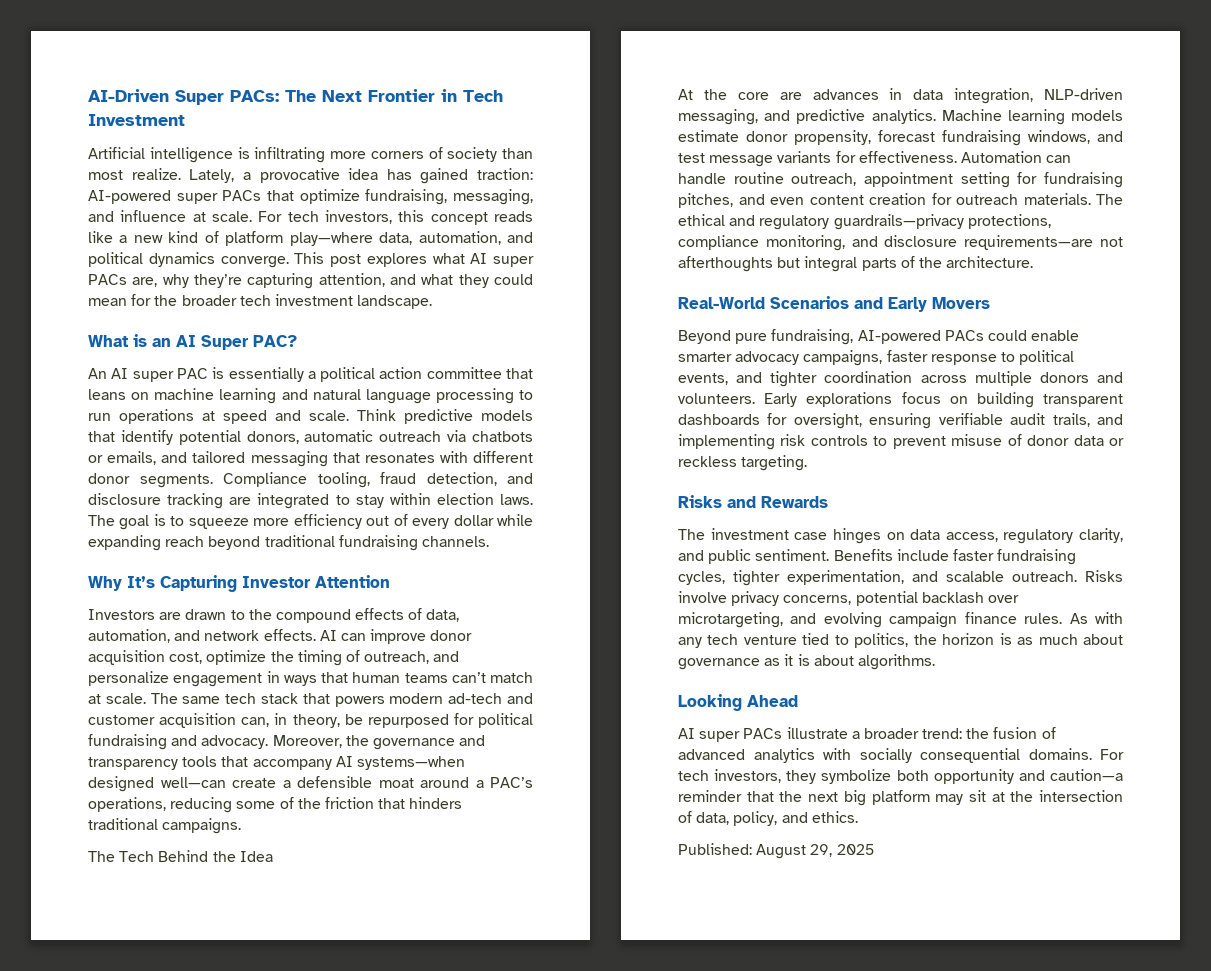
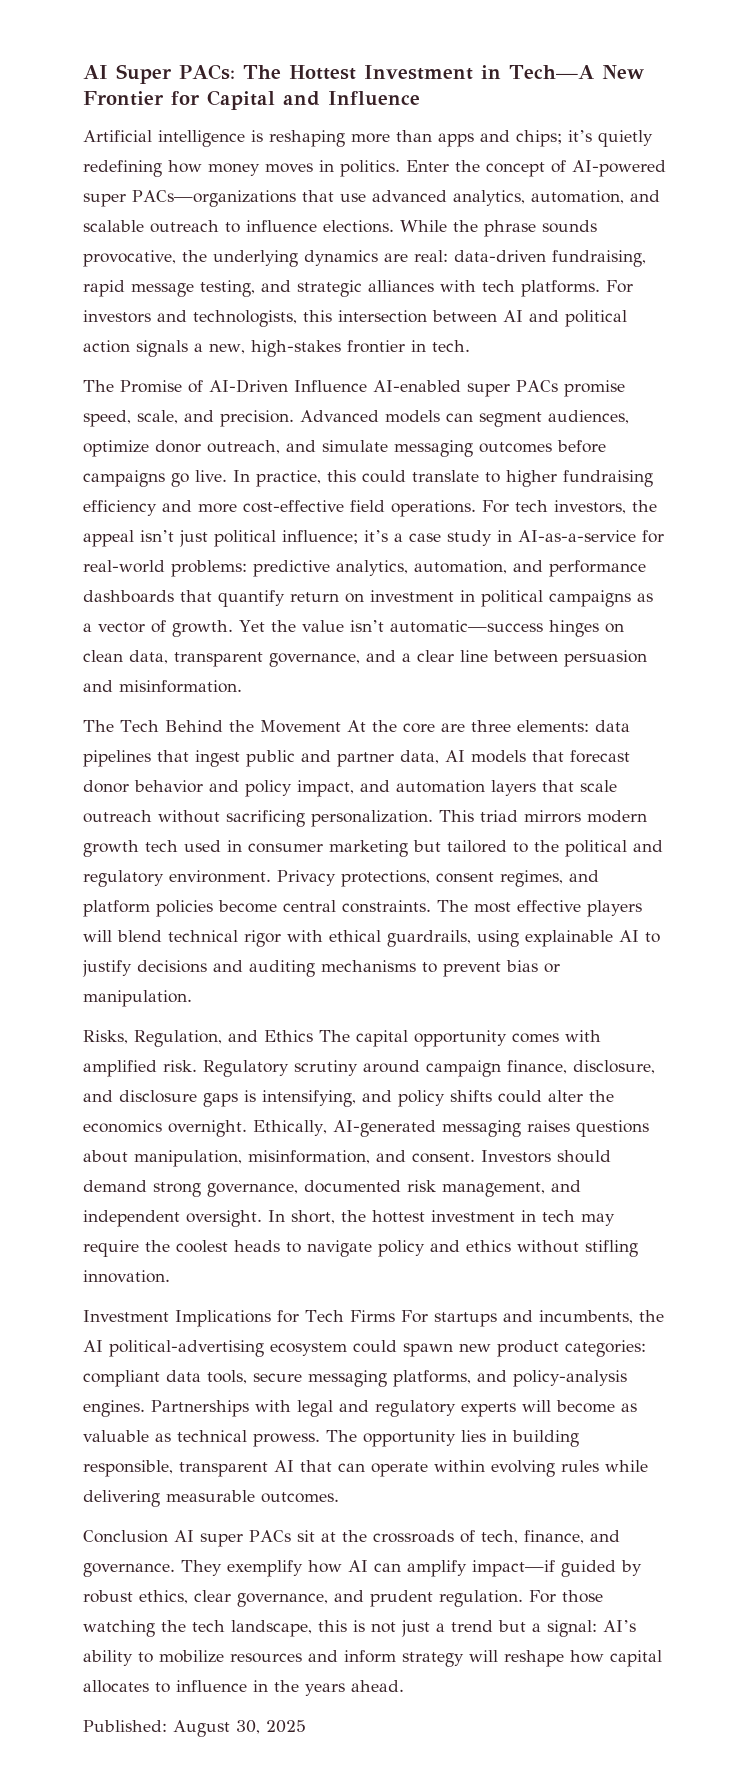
- AI-Driven Super PACs: The Next Frontier in Tech Investment
- Artificial intelligence is infiltrating more corners of society than most realize. Lately, a provocative idea has gained traction: AI-powered super PACs that optimize fundraising, messaging, and influence at scale. For tech investors, this concept reads like a new kind of platform play—where data, automation, and political dynamics converge. This post explores what AI super PACs are, why they’re capturing attention, and what they could mean for the broader tech investment landscape.
- What is an AI Super PAC?
- An AI super PAC is essentially a political action committee that leans on machine learning and natural language processing to run operations at speed and scale. Think predictive models that identify potential donors, automatic outreach via chatbots or emails, and tailored messaging that resonates with different donor segments. Compliance tooling, fraud detection, and disclosure tracking are integrated to stay within election laws. The goal is to squeeze more efficiency out of every dollar while expanding reach beyond traditional fundraising channels.
- Why It’s Capturing Investor Attention
- Investors are drawn to the compound effects of data, automation, and network effects. AI can improve donor acquisition cost, optimize the timing of outreach, and personalize engagement in ways that human teams can’t match at scale. The same tech stack that powers modern ad-tech and customer acquisition can, in theory, be repurposed for political fundraising and advocacy. Moreover, the governance and transparency tools that accompany AI systems—when designed well—can create a defensible moat around a PAC’s operations, reducing some of the friction that hinders traditional campaigns.
+ AI Super PACs: The Hottest Investment in Tech—A New Frontier for Capital and Influence
+ Artificial intelligence is reshaping more than apps and chips; it’s quietly redefining how money moves in politics. Enter the concept of AI-powered super PACs—organizations that use advanced analytics, automation, and scalable outreach to influence elections. While the phrase sounds provocative, the underlying dynamics are real: data-driven fundraising, rapid message testing, and strategic alliances with tech platforms. For investors and technologists, this intersection between AI and political action signals a new, high-stakes frontier in tech.
+ The Promise of AI-Driven Influence AI-enabled super PACs promise speed, scale, and precision. Advanced models can segment audiences, optimize donor outreach, and simulate messaging outcomes before campaigns go live. In practice, this could translate to higher fundraising efficiency and more cost-effective field operations. For tech investors, the appeal isn’t just political influence; it’s a case study in AI-as-a-service for real-world problems: predictive analytics, automation, and performance dashboards that quantify return on investment in political campaigns as a vector of growth. Yet the value isn’t automatic—success hinges on clean data, transparent governance, and a clear line between persuasion and misinformation.
- The Tech Behind the Idea
- At the core are advances in data integration, NLP-driven messaging, and predictive analytics. Machine learning models estimate donor propensity, forecast fundraising windows, and test message variants for effectiveness. Automation can handle routine outreach, appointment setting for fundraising pitches, and even content creation for outreach materials. The ethical and regulatory guardrails—privacy protections, compliance monitoring, and disclosure requirements—are not afterthoughts but integral parts of the architecture.
- Real-World Scenarios and Early Movers
- Beyond pure fundraising, AI-powered PACs could enable smarter advocacy campaigns, faster response to political events, and tighter coordination across multiple donors and volunteers. Early explorations focus on building transparent dashboards for oversight, ensuring verifiable audit trails, and implementing risk controls to prevent misuse of donor data or reckless targeting.
- Risks and Rewards
- The investment case hinges on data access, regulatory clarity, and public sentiment. Benefits include faster fundraising cycles, tighter experimentation, and scalable outreach. Risks involve privacy concerns, potential backlash over microtargeting, and evolving campaign finance rules. As with any tech venture tied to politics, the horizon is as much about governance as it is about algorithms.
- Looking Ahead
- AI super PACs illustrate a broader trend: the fusion of advanced analytics with socially consequential domains. For tech investors, they symbolize both opportunity and caution—a reminder that the next big platform may sit at the intersection of data, policy, and ethics.
+ The Tech Behind the Movement At the core are three elements: data pipelines that ingest public and partner data, AI models that forecast donor behavior and policy impact, and automation layers that scale outreach without sacrificing personalization. This triad mirrors modern growth tech used in consumer marketing but tailored to the political and regulatory environment. Privacy protections, consent regimes, and platform policies become central constraints. The most effective players will blend technical rigor with ethical guardrails, using explainable AI to justify decisions and auditing mechanisms to prevent bias or manipulation.
+ Risks, Regulation, and Ethics The capital opportunity comes with amplified risk. Regulatory scrutiny around campaign finance, disclosure, and disclosure gaps is intensifying, and policy shifts could alter the economics overnight. Ethically, AI-generated messaging raises questions about manipulation, misinformation, and consent. Investors should demand strong governance, documented risk management, and independent oversight. In short, the hottest investment in tech may require the coolest heads to navigate policy and ethics without stifling innovation.
+ Investment Implications for Tech Firms For startups and incumbents, the AI political-advertising ecosystem could spawn new product categories: compliant data tools, secure messaging platforms, and policy-analysis engines. Partnerships with legal and regulatory experts will become as valuable as technical prowess. The opportunity lies in building responsible, transparent AI that can operate within evolving rules while delivering measurable outcomes.
+ Conclusion AI super PACs sit at the crossroads of tech, finance, and governance. They exemplify how AI can amplify impact—if guided by robust ethics, clear governance, and prudent regulation. For those watching the tech landscape, this is not just a trend but a signal: AI’s ability to mobilize resources and inform strategy will reshape how capital allocates to influence in the years ahead.
- Published: August 29, 2025
+ Published: August 30, 2025

